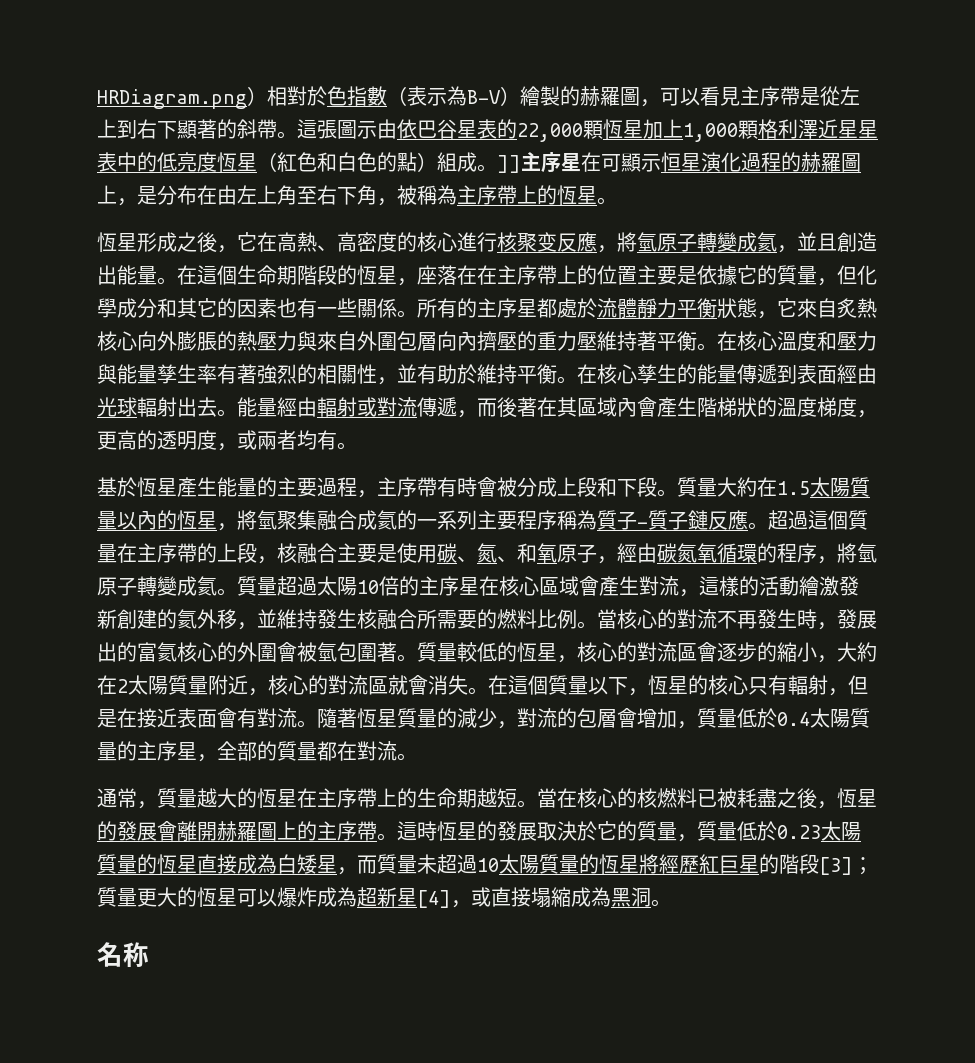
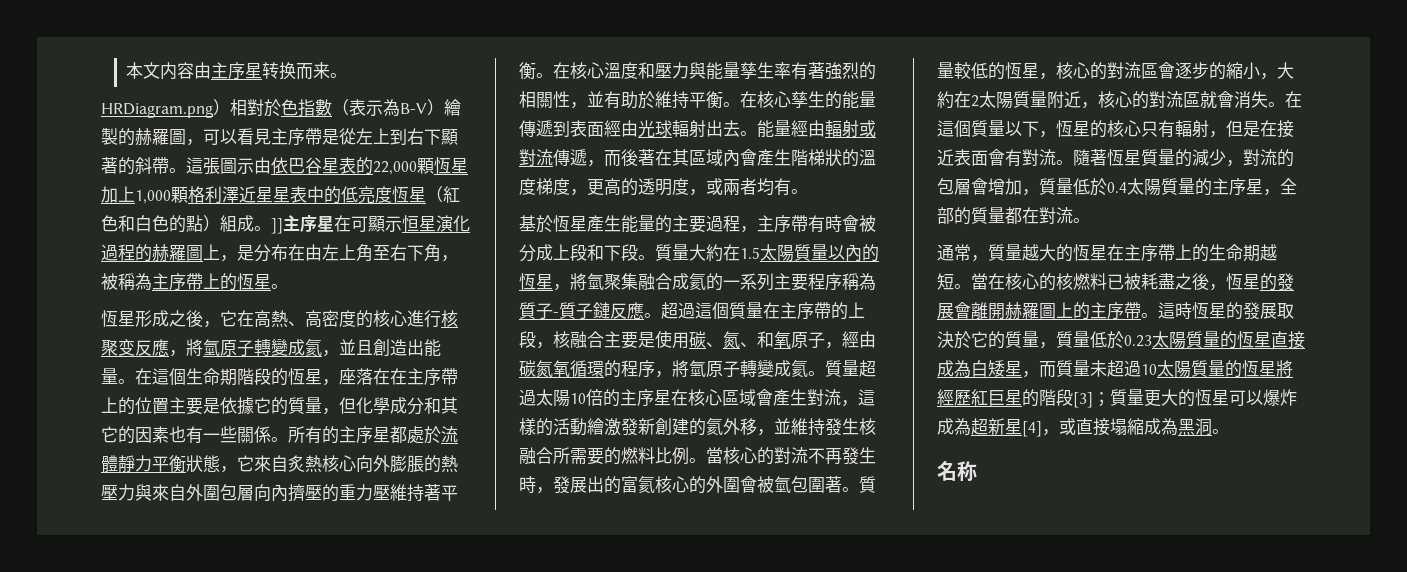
+ 本文内容由主序星转换而来。

